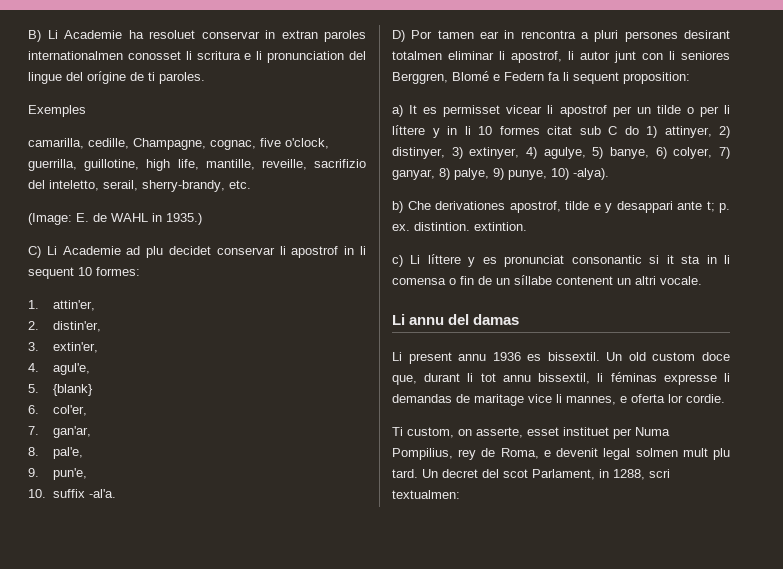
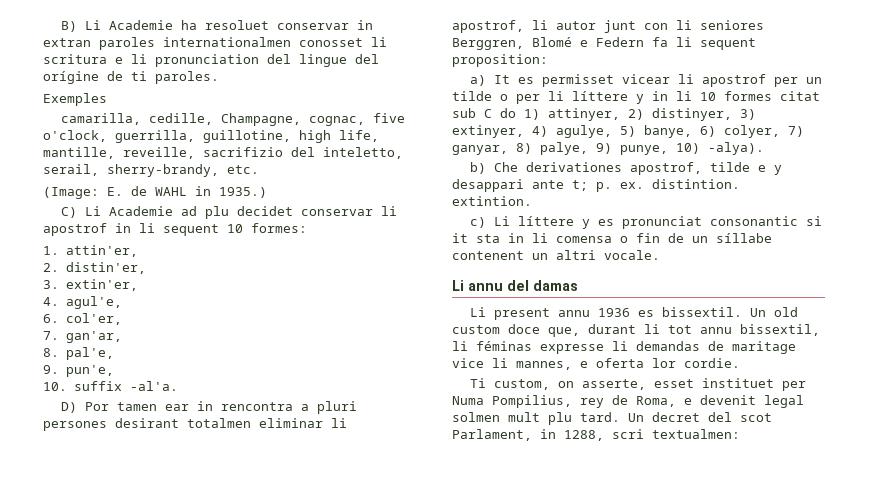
- 5. {blank}

